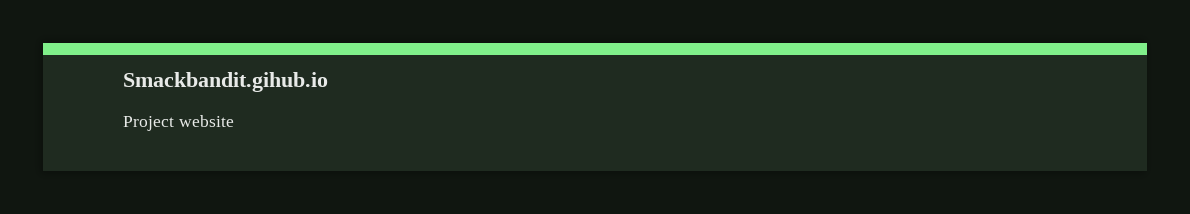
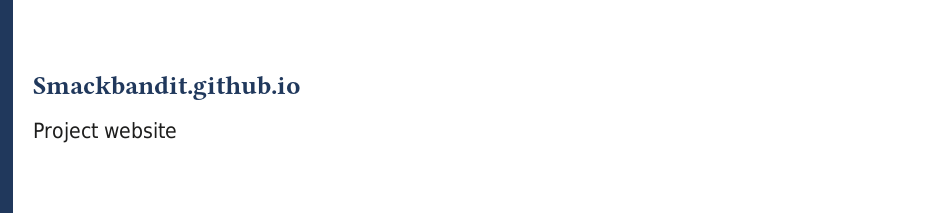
- Smackbandit.gihub.io
+ Smackbandit.github.io

